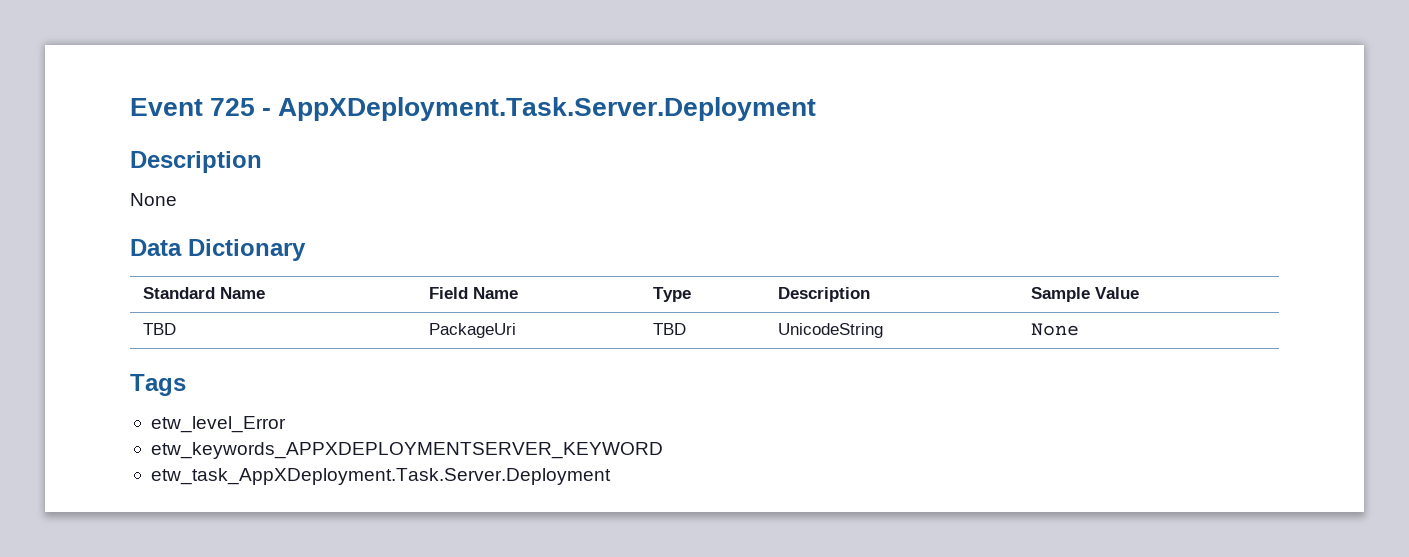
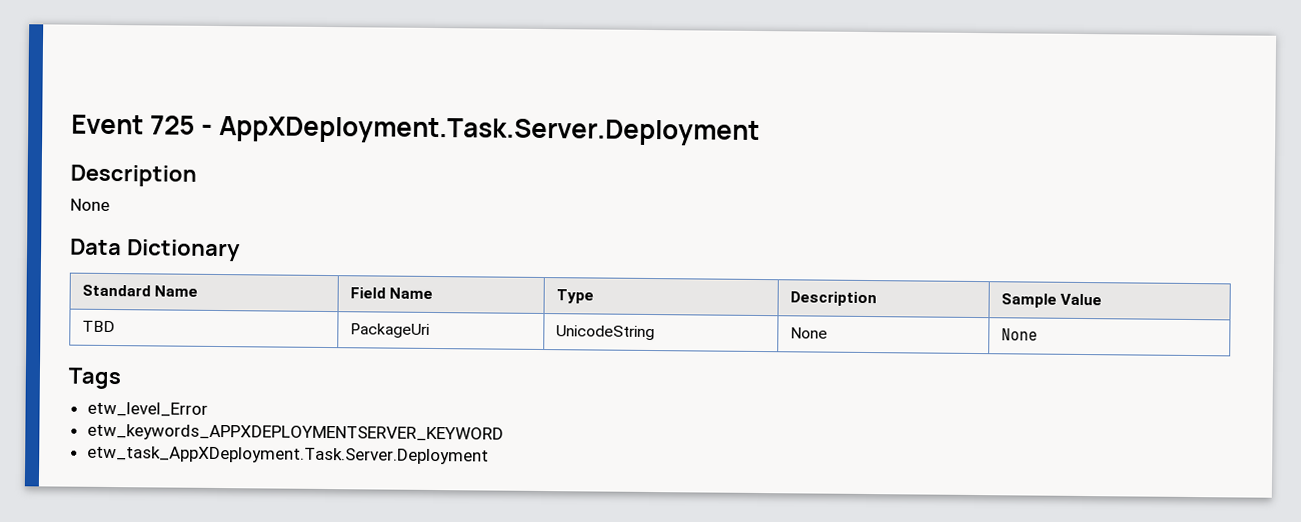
- TBD | PackageUri | TBD | UnicodeString | None
+ TBD | PackageUri | UnicodeString | None | None

